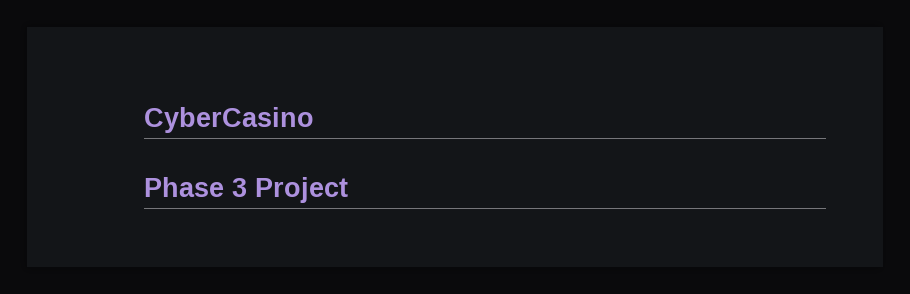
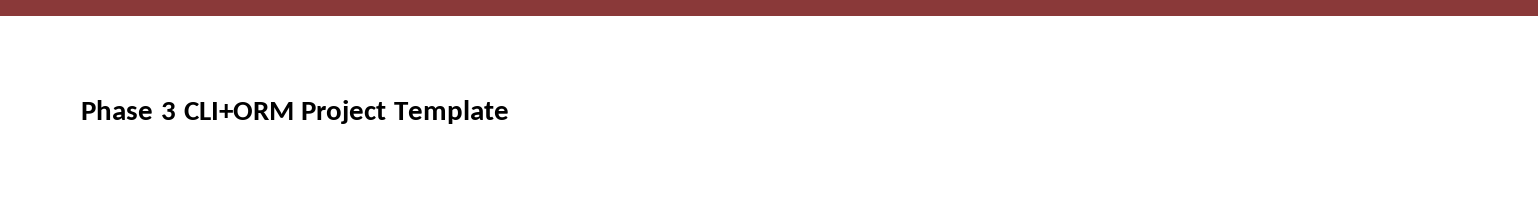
- CyberCasino
- Phase 3 Project
+ Phase 3 CLI+ORM Project Template

